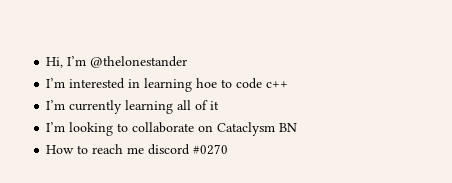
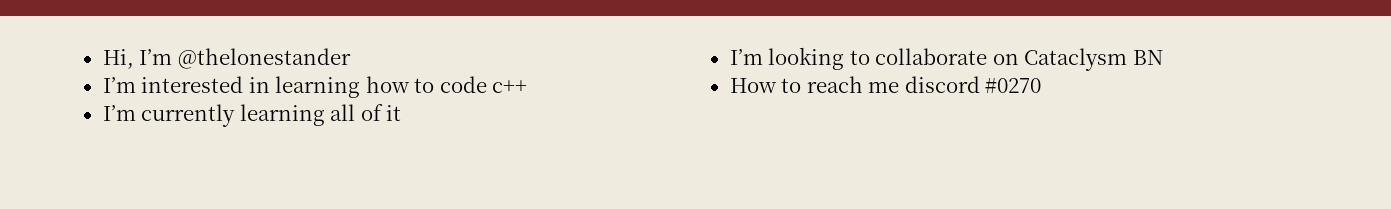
- I’m interested in learning hoe to code c++
+ I’m interested in learning how to code c++

